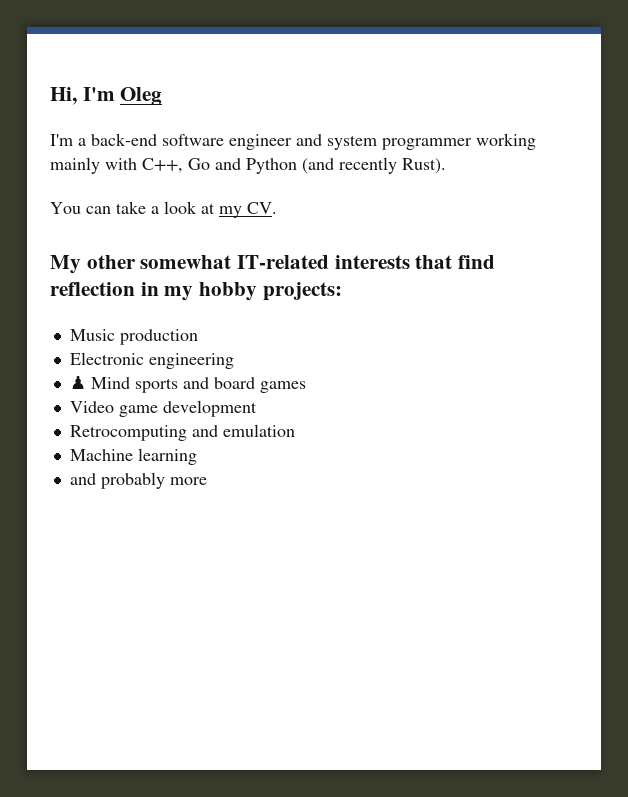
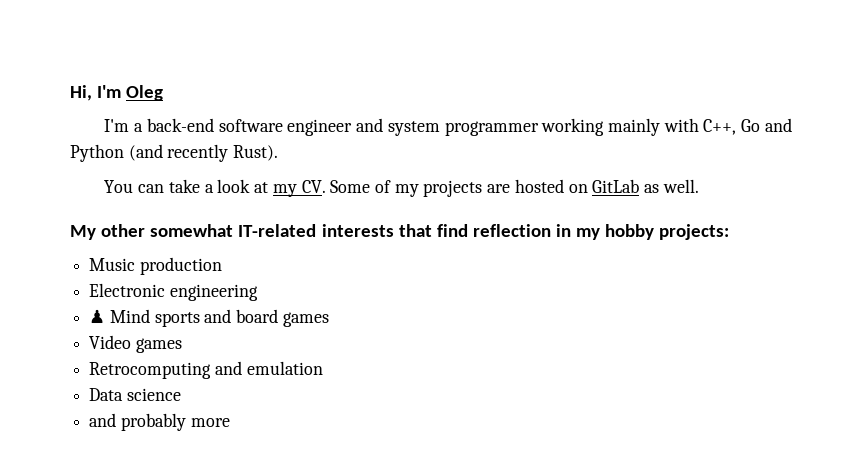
- You can take a look at my CV.
+ You can take a look at my CV. Some of my projects are hosted on GitLab as well.
- Video game development
+ Video games
- Machine learning
+ Data science

